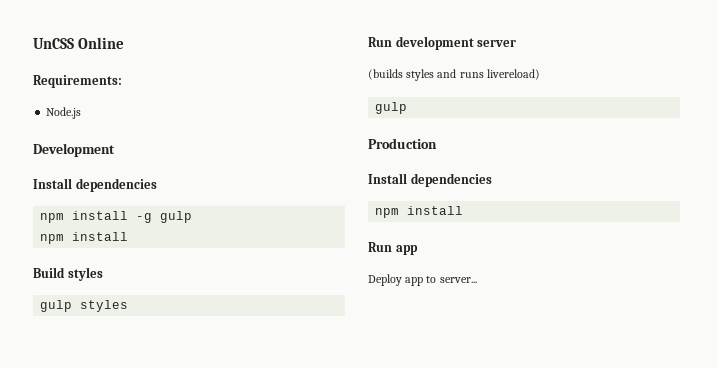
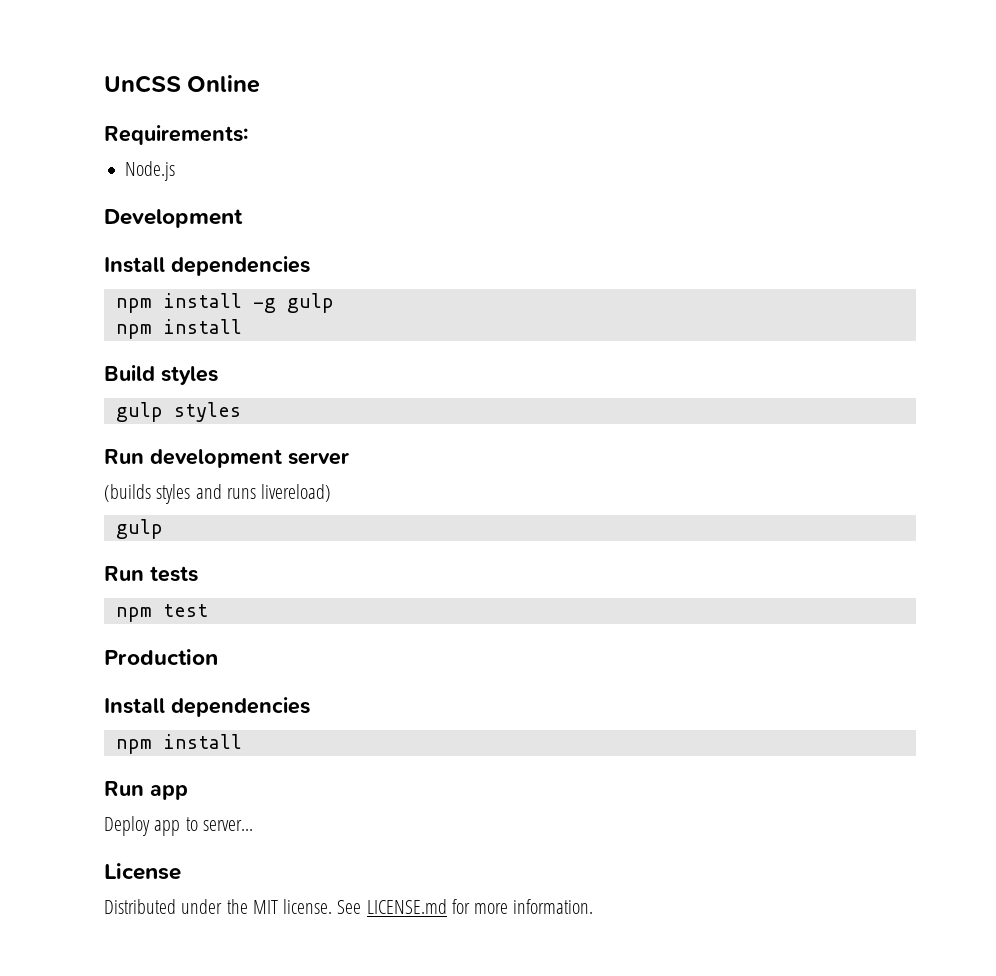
+ Run tests
+ npm test
+ License
+ Distributed under the MIT license. See LICENSE.md for more information.

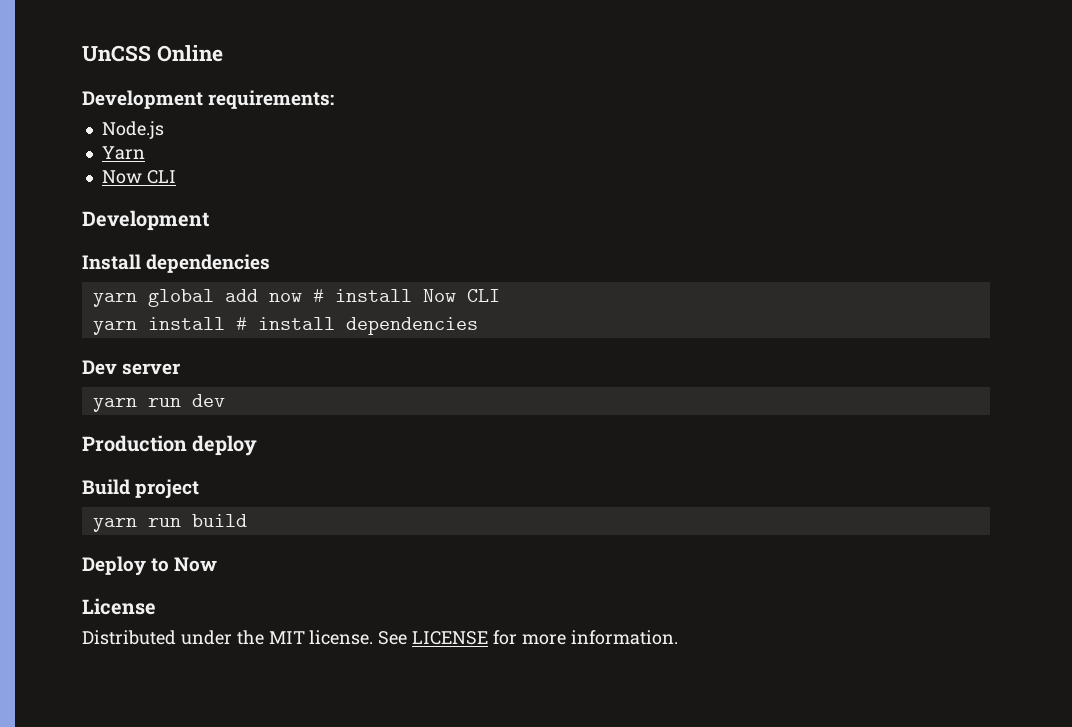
- Requirements:
+ Development requirements:
+ Yarn
+ Now CLI
- npm install -g gulp
- npm install
- Build styles
- gulp styles
- Run development server
- (builds styles and runs livereload)
- gulp
- Run tests
- npm test
- Production
- Install dependencies
- npm install
- Run app
- Deploy app to server...
+ yarn global add now # install Now CLI
+ yarn install # install dependencies
+ Dev server
+ yarn run dev
+ Production deploy
+ Build project
+ yarn run build
+ Deploy to Now
- See LICENSE.md for more information.
+ See LICENSE for more information.

